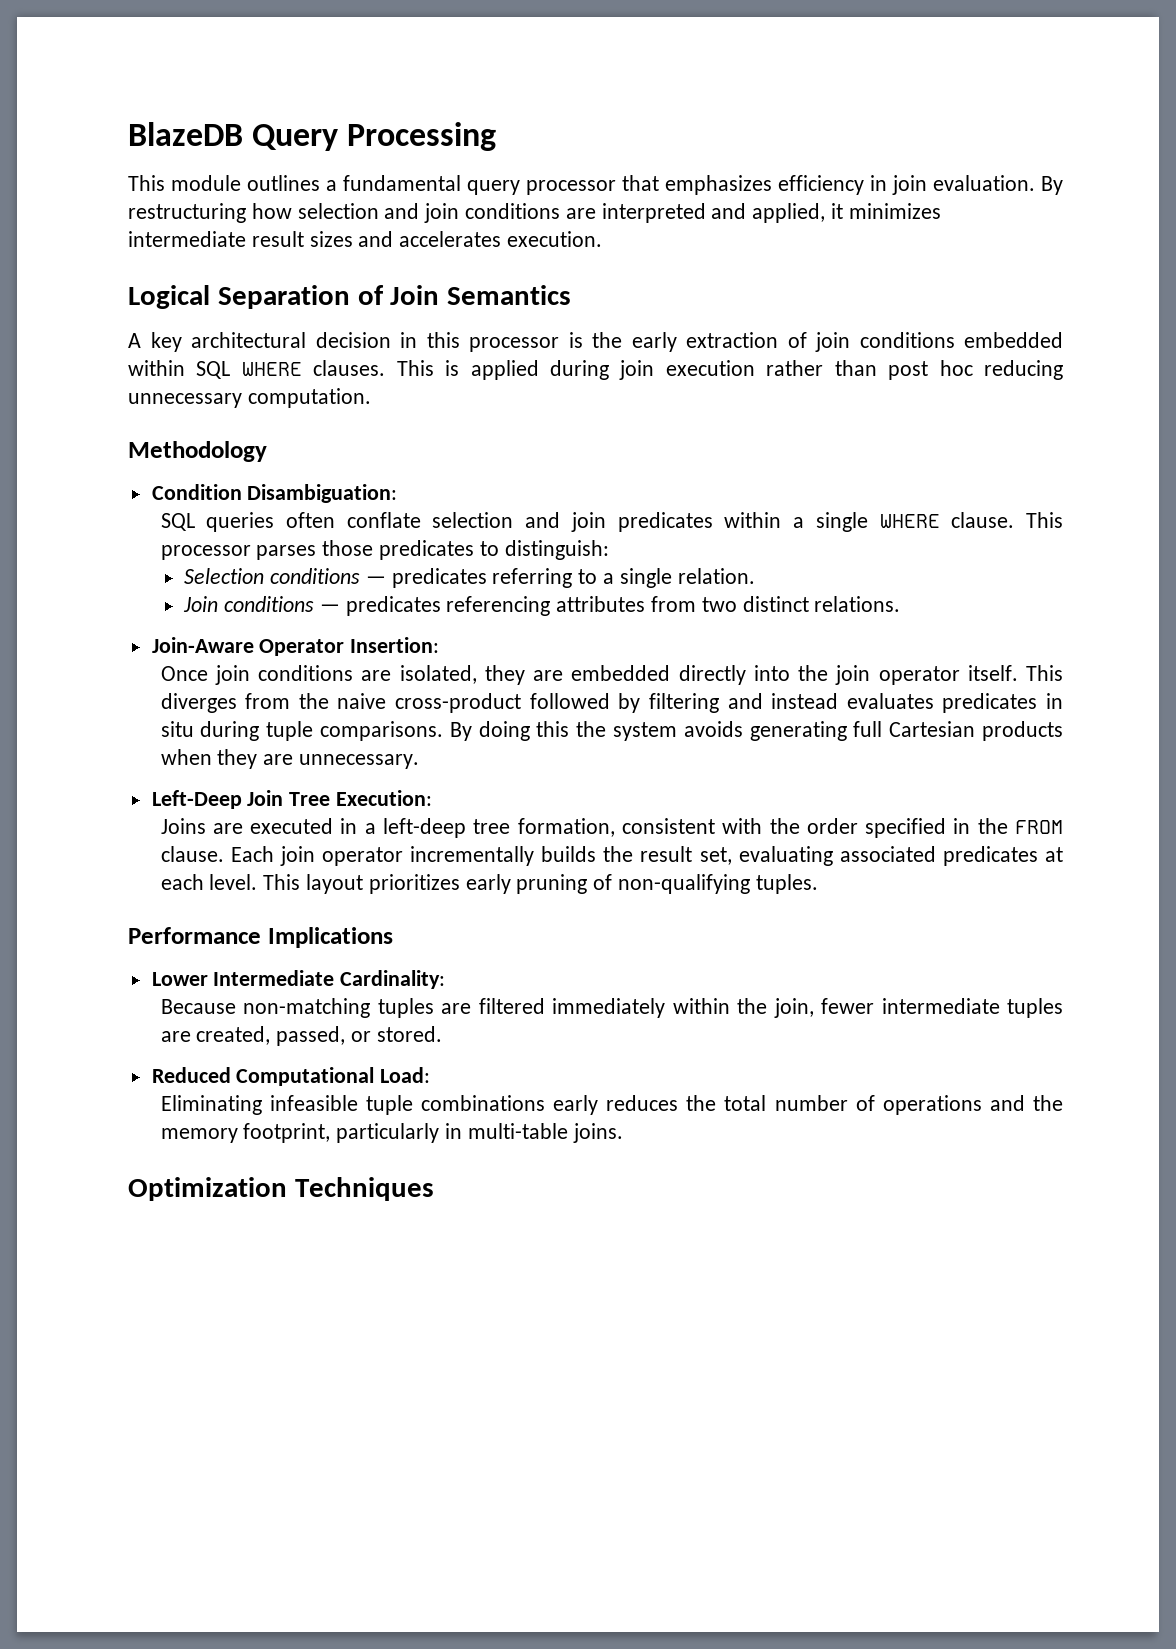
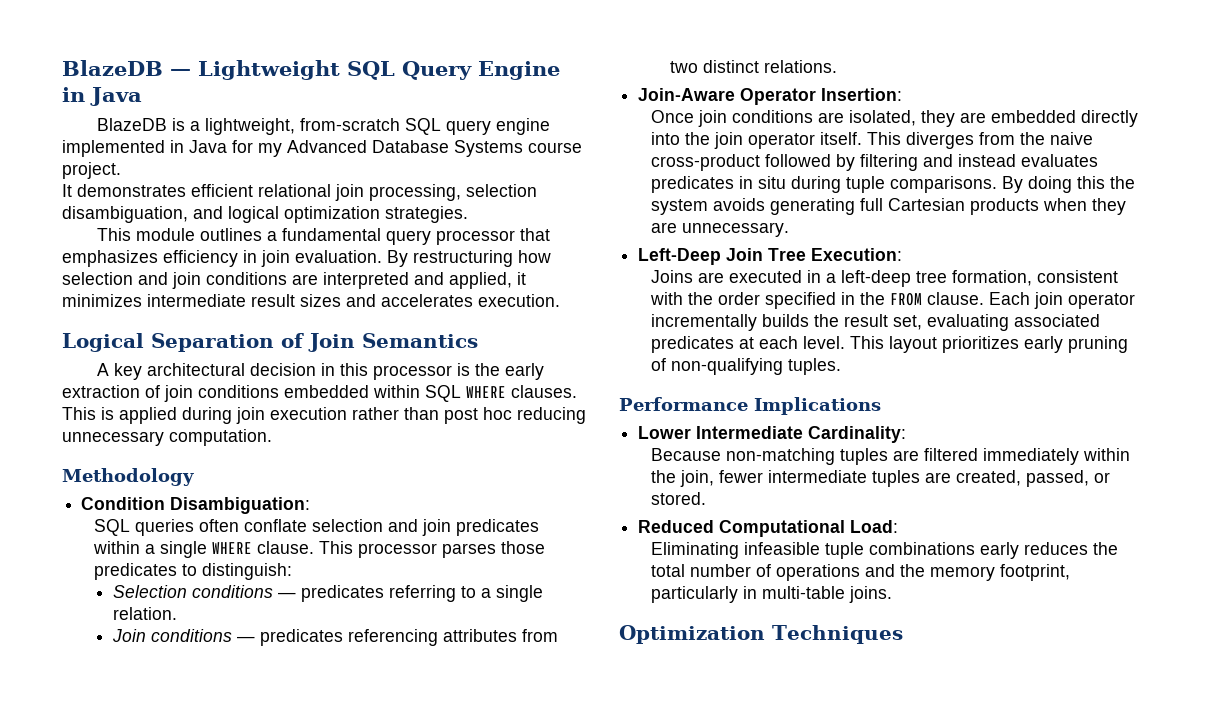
- BlazeDB Query Processing
+ BlazeDB — Lightweight SQL Query Engine in Java
+ BlazeDB is a lightweight, from-scratch SQL query engine implemented in Java for my Advanced Database Systems course project.
+ It demonstrates efficient relational join processing, selection disambiguation, and logical optimization strategies.

